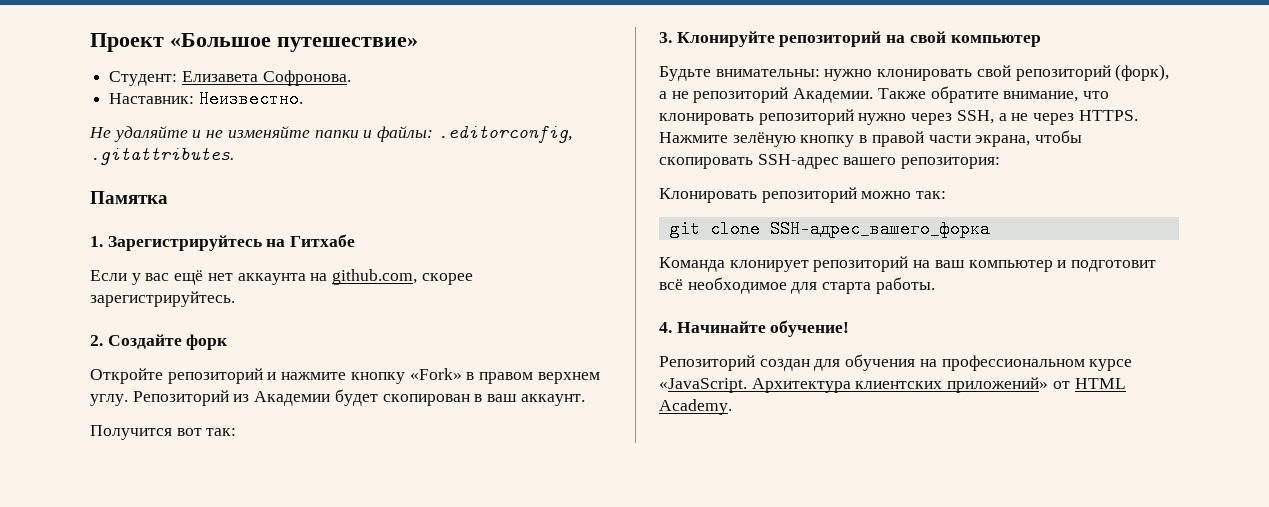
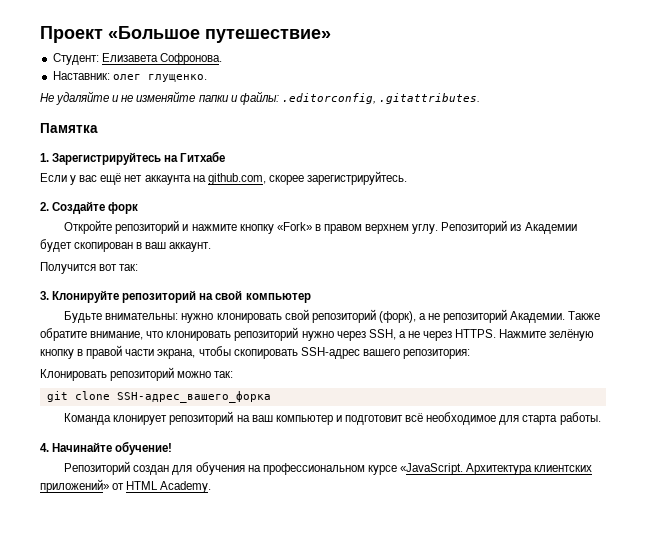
- Наставник: Неизвестно.
+ Наставник: олег глущенко.

